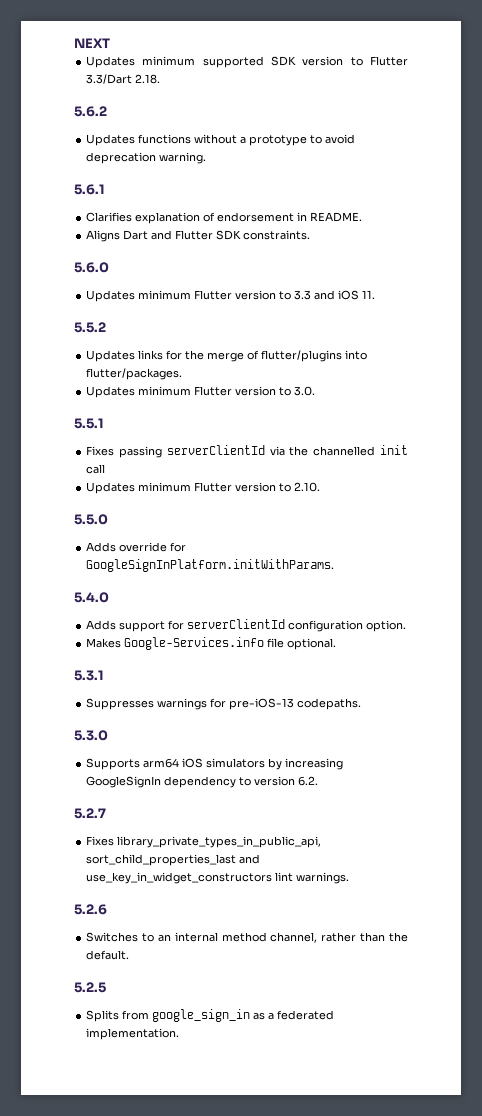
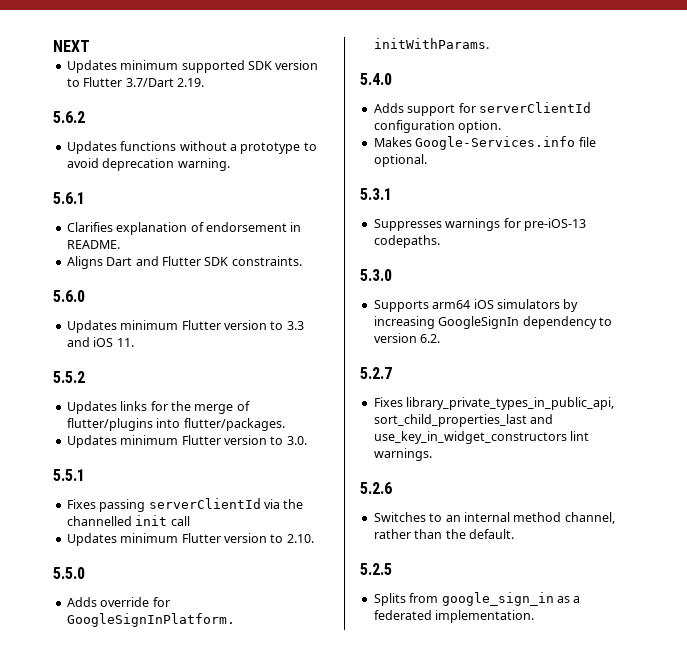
- Updates minimum supported SDK version to Flutter 3.3/Dart 2.18.
+ Updates minimum supported SDK version to Flutter 3.7/Dart 2.19.

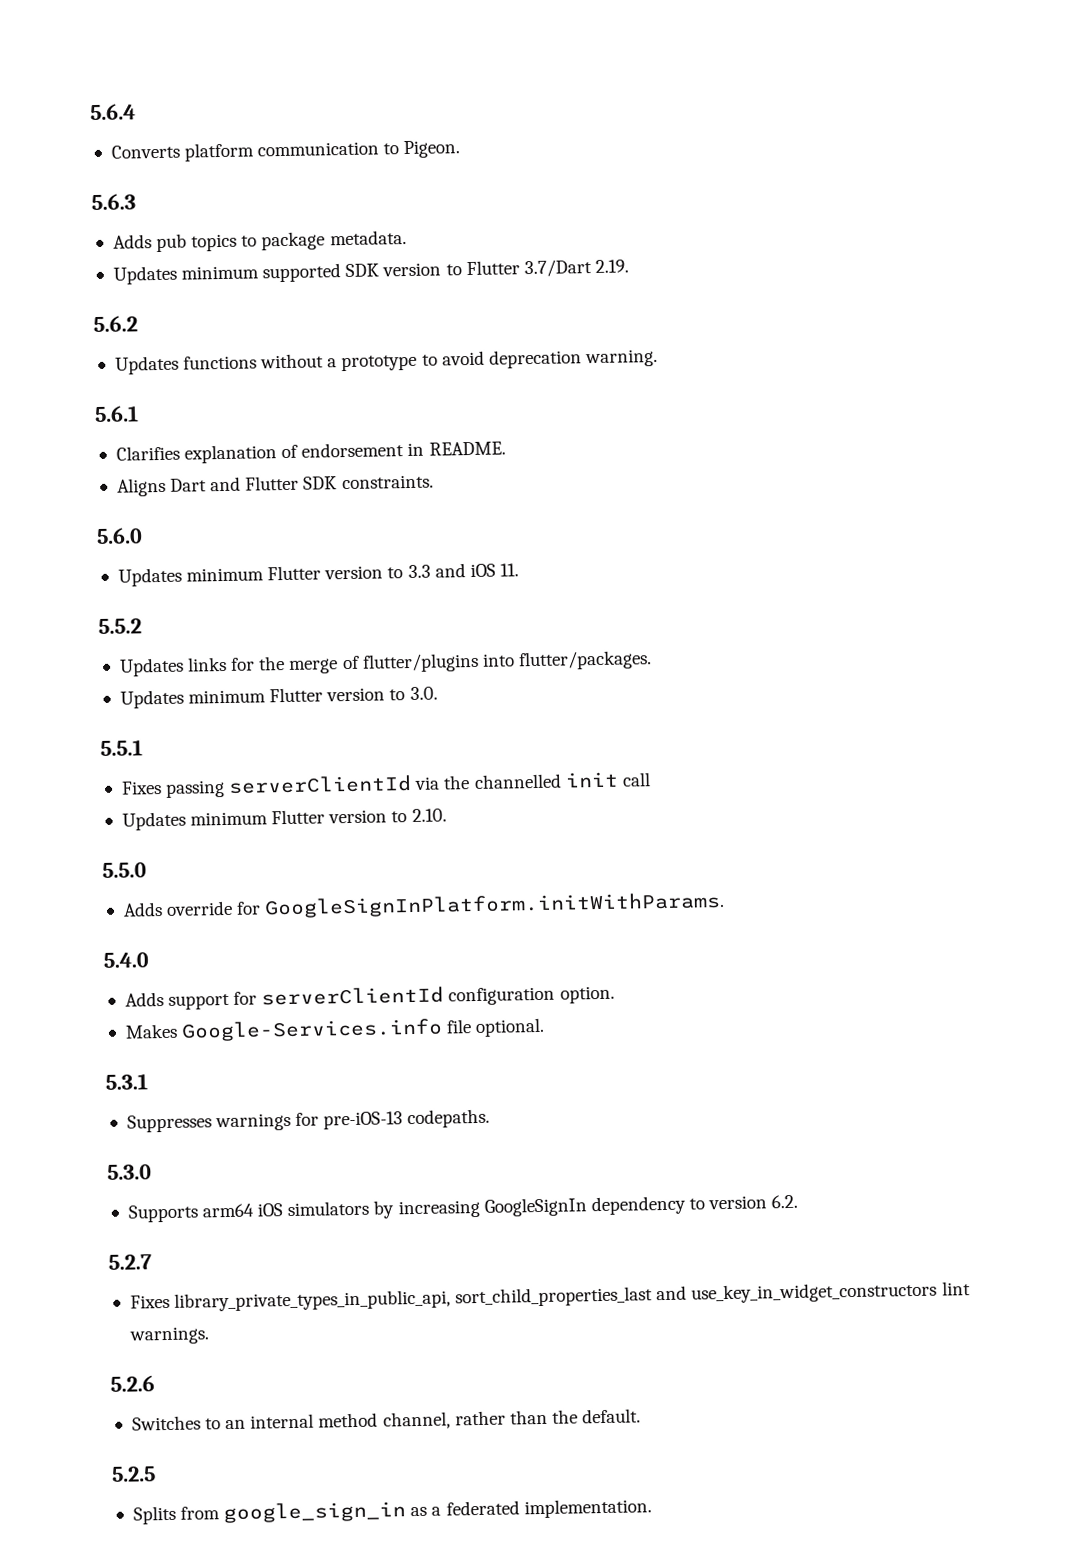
- NEXT
+ 5.6.4
+ Converts platform communication to Pigeon.
+ 5.6.3
+ Adds pub topics to package metadata.

